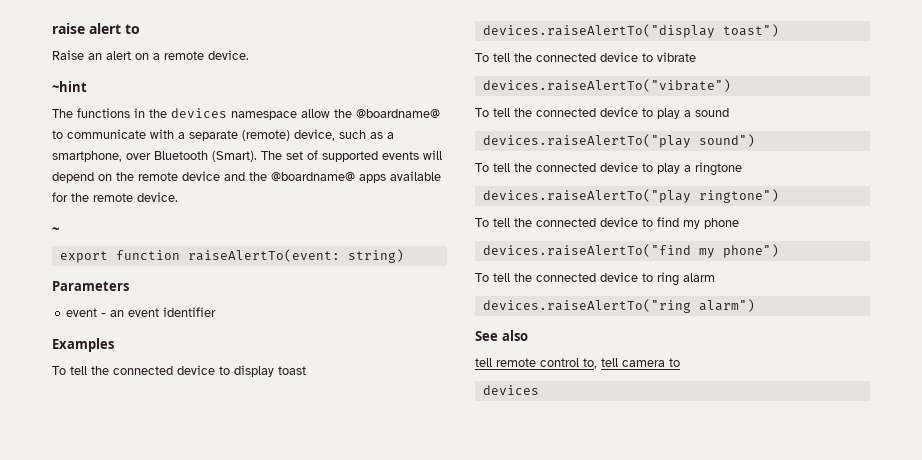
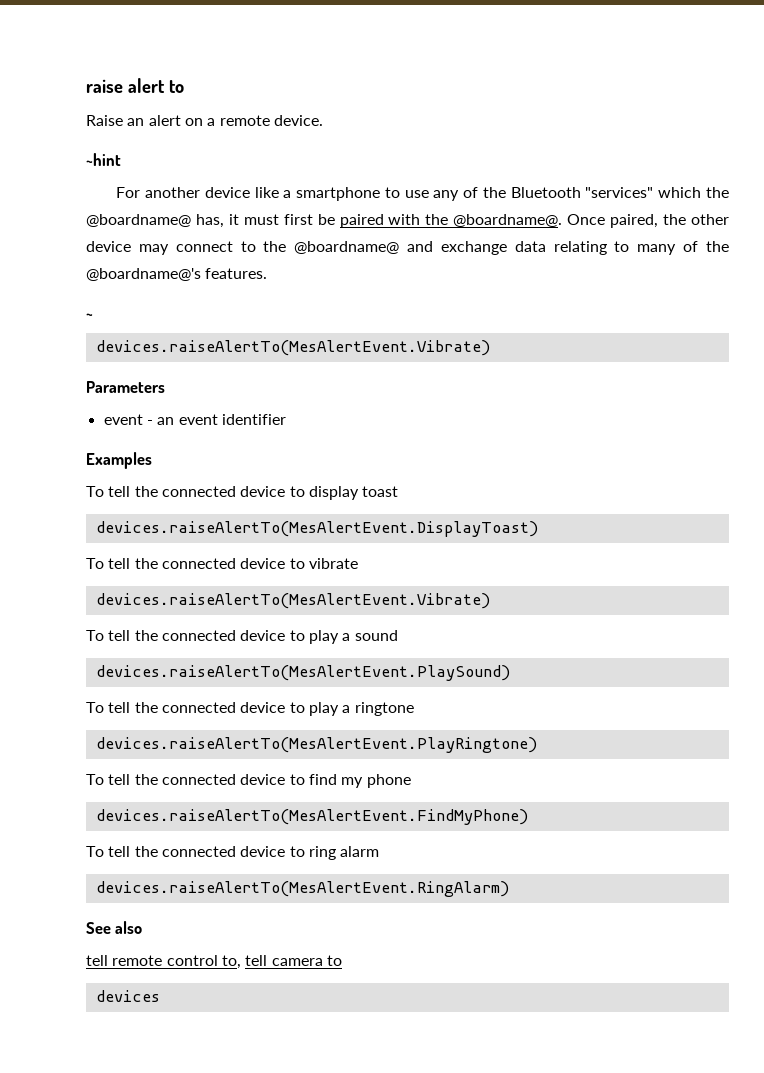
- The functions in the devices namespace allow the @boardname@ to communicate with a separate (remote) device, such as a smartphone, over Bluetooth (Smart). The set of supported events will depend on the remote device and the @boardname@ apps available for the remote device.
+ For another device like a smartphone to use any of the Bluetooth "services" which the @boardname@ has, it must first be paired with the @boardname@. Once paired, the other device may connect to the @boardname@ and exchange data relating to many of the @boardname@'s features.
  ~
- export function raiseAlertTo(event: string)
+ devices.raiseAlertTo(MesAlertEvent.Vibrate)
- devices.raiseAlertTo("display toast")
+ devices.raiseAlertTo(MesAlertEvent.DisplayToast)
  To tell the connected device to vibrate
- devices.raiseAlertTo("vibrate")
+ devices.raiseAlertTo(MesAlertEvent.Vibrate)
- devices.raiseAlertTo("play sound")
+ devices.raiseAlertTo(MesAlertEvent.PlaySound)
- devices.raiseAlertTo("play ringtone")
+ devices.raiseAlertTo(MesAlertEvent.PlayRingtone)
- devices.raiseAlertTo("find my phone")
+ devices.raiseAlertTo(MesAlertEvent.FindMyPhone)
- devices.raiseAlertTo("ring alarm")
+ devices.raiseAlertTo(MesAlertEvent.RingAlarm)

